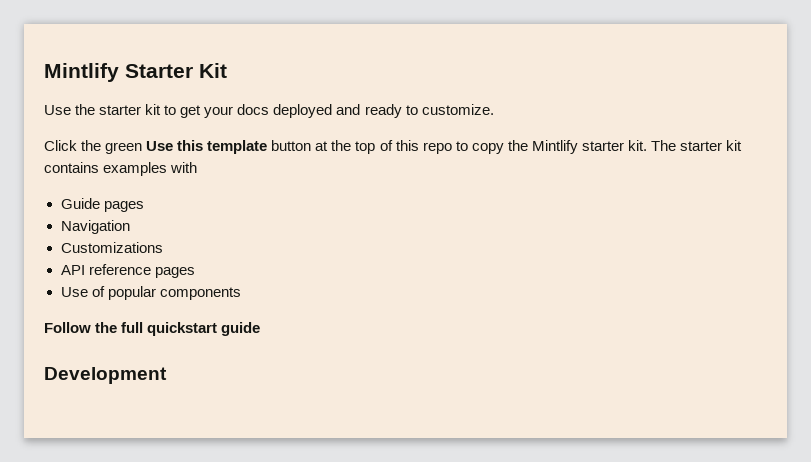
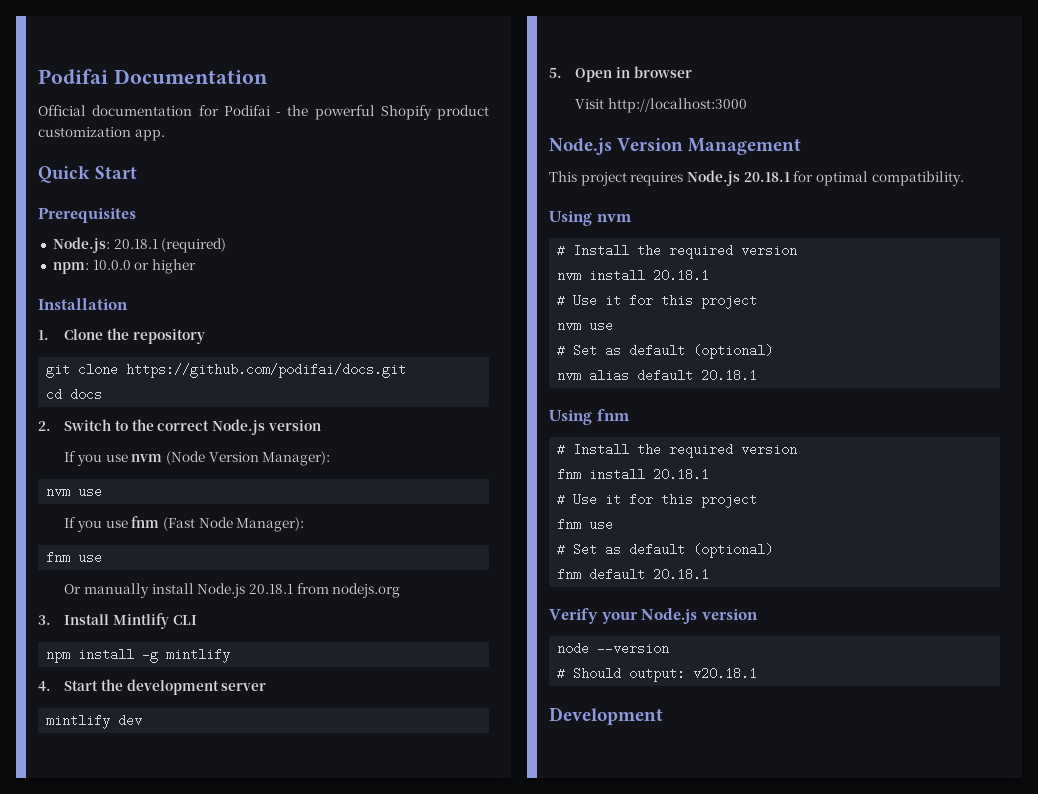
- Mintlify Starter Kit
- Use the starter kit to get your docs deployed and ready to customize.
- Click the green Use this template button at the top of this repo to copy the Mintlify starter kit. The starter kit contains examples with
- Guide pages
- Navigation
- Customizations
- API reference pages
- Use of popular components
- Follow the full quickstart guide
+ Podifai Documentation
+ Official documentation for Podifai - the powerful Shopify product customization app.
+ Quick Start
+ Prerequisites
+ Node.js: 20.18.1 (required)
+ npm: 10.0.0 or higher
+ Installation
+ 1. Clone the repository
+ git clone https://github.com/podifai/docs.git
+ cd docs
+ 2. Switch to the correct Node.js version
+ If you use nvm (Node Version Manager):
+ nvm use
+ If you use fnm (Fast Node Manager):
+ fnm use
+ Or manually install Node.js 20.18.1 from nodejs.org
+ 3. Install Mintlify CLI
+ npm install -g mintlify
+ 4. Start the development server
+ mintlify dev
+ 5. Open in browser
+ Visit http://localhost:3000
+ Node.js Version Management
+ This project requires Node.js 20.18.1 for optimal compatibility.
+ Using nvm
+ # Install the required version
+ nvm install 20.18.1
+ # Use it for this project
+ nvm use
+ # Set as default (optional)
+ nvm alias default 20.18.1
+ Using fnm
+ # Install the required version
+ fnm install 20.18.1
+ # Use it for this project
+ fnm use
+ # Set as default (optional)
+ fnm default 20.18.1
+ Verify your Node.js version
+ node --version
+ # Should output: v20.18.1

